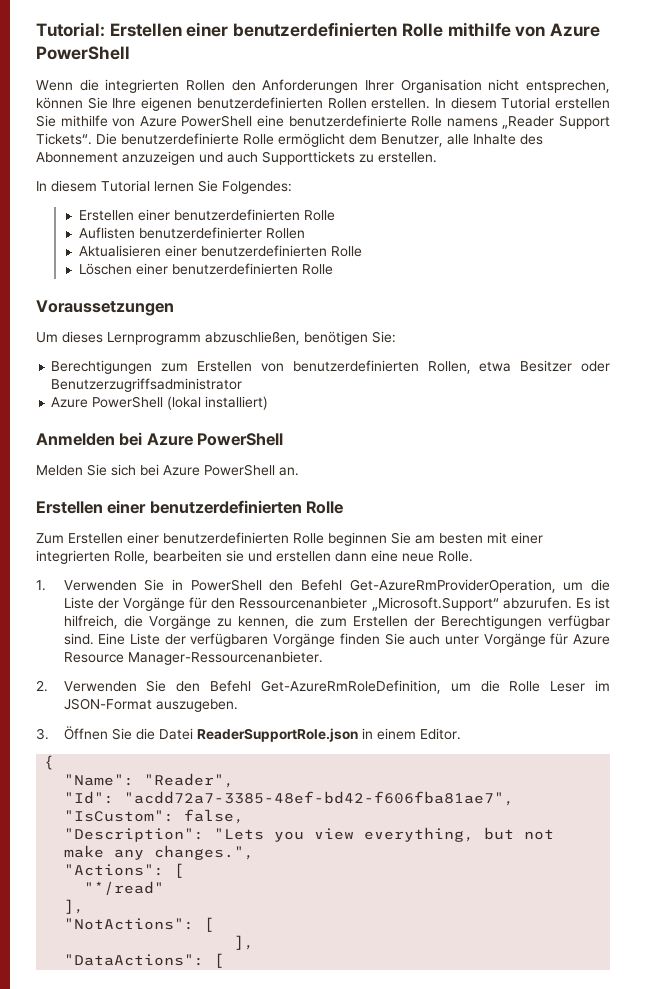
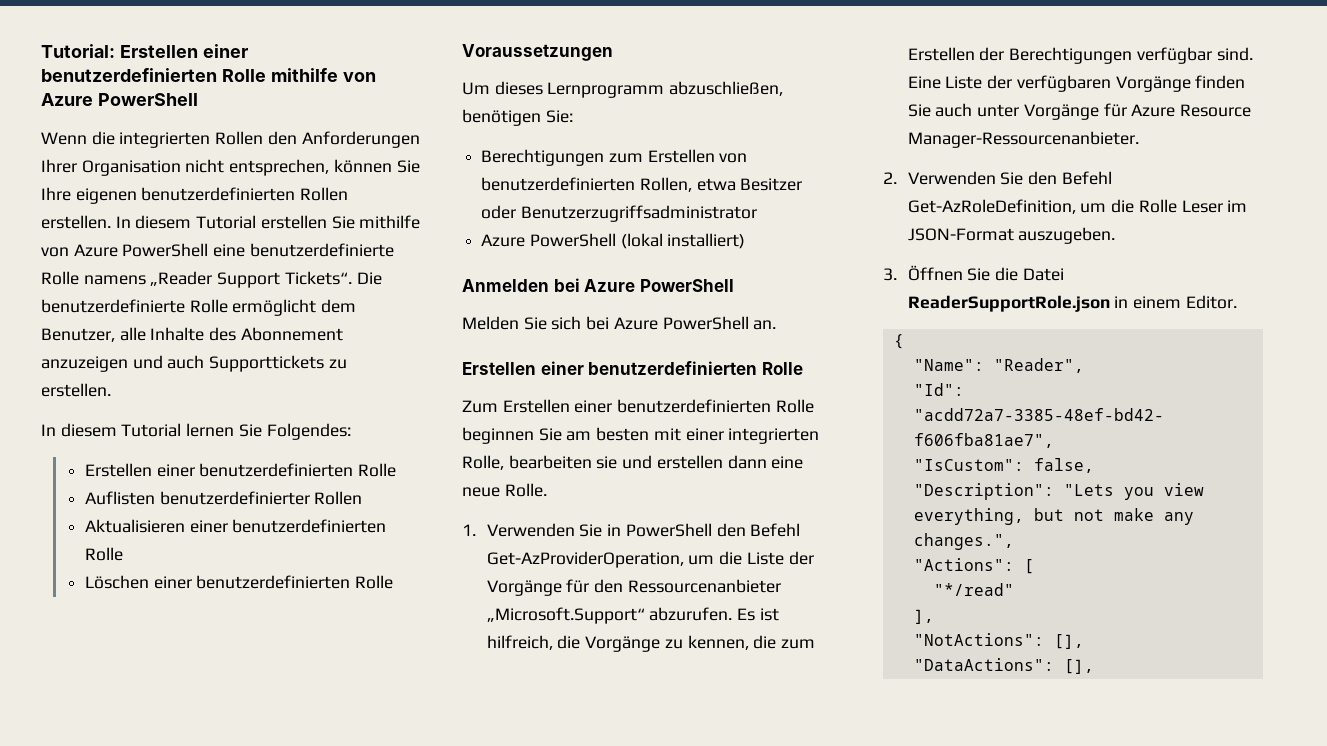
- 1. Verwenden Sie in PowerShell den Befehl Get-AzureRmProviderOperation, um die Liste der Vorgänge für den Ressourcenanbieter „Microsoft.Support“ abzurufen.
+ 1. Verwenden Sie in PowerShell den Befehl Get-AzProviderOperation, um die Liste der Vorgänge für den Ressourcenanbieter „Microsoft.Support“ abzurufen.
- 2. Verwenden Sie den Befehl Get-AzureRmRoleDefinition, um die Rolle Leser im JSON-Format auszugeben.
+ 2. Verwenden Sie den Befehl Get-AzRoleDefinition, um die Rolle Leser im JSON-Format auszugeben.
- "NotActions": [
- ],
+ "NotActions": [],
- "DataActions": [
+ "DataActions": [],

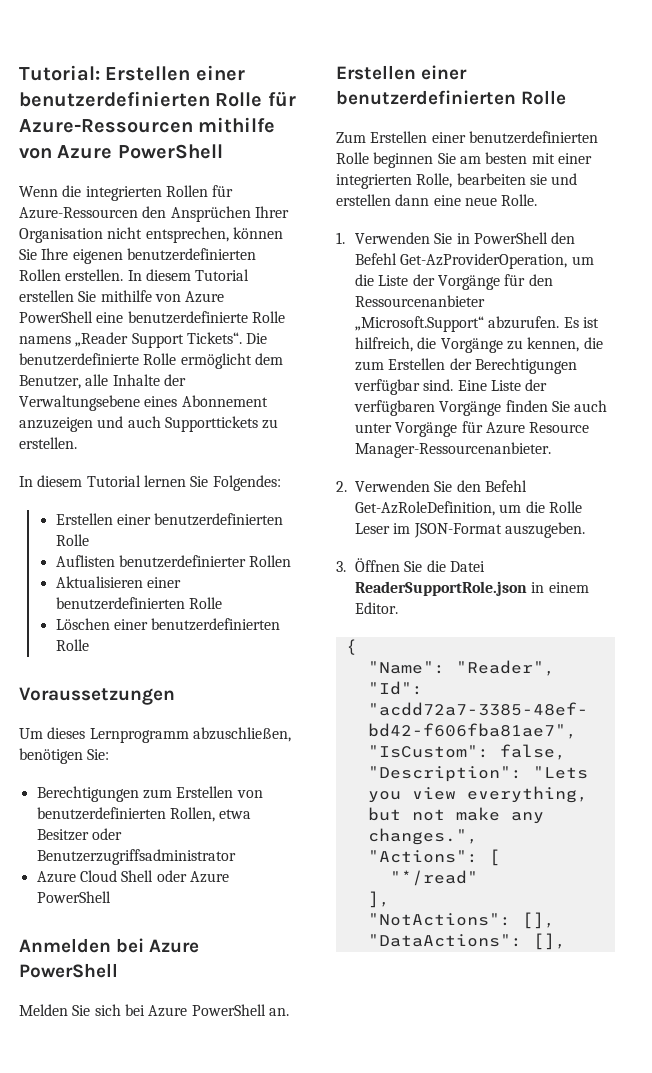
- Tutorial: Erstellen einer benutzerdefinierten Rolle mithilfe von Azure PowerShell
+ Tutorial: Erstellen einer benutzerdefinierten Rolle für Azure-Ressourcen mithilfe von Azure PowerShell
- Wenn die integrierten Rollen den Anforderungen Ihrer Organisation nicht entsprechen, können Sie Ihre eigenen benutzerdefinierten Rollen erstellen.
+ Wenn die integrierten Rollen für Azure-Ressourcen den Ansprüchen Ihrer Organisation nicht entsprechen, können Sie Ihre eigenen benutzerdefinierten Rollen erstellen.
- Die benutzerdefinierte Rolle ermöglicht dem Benutzer, alle Inhalte des Abonnement anzuzeigen und auch Supporttickets zu erstellen.
+ Die benutzerdefinierte Rolle ermöglicht dem Benutzer, alle Inhalte der Verwaltungsebene eines Abonnement anzuzeigen und auch Supporttickets zu erstellen.
- Azure PowerShell (lokal installiert)
+ Azure Cloud Shell oder Azure PowerShell

